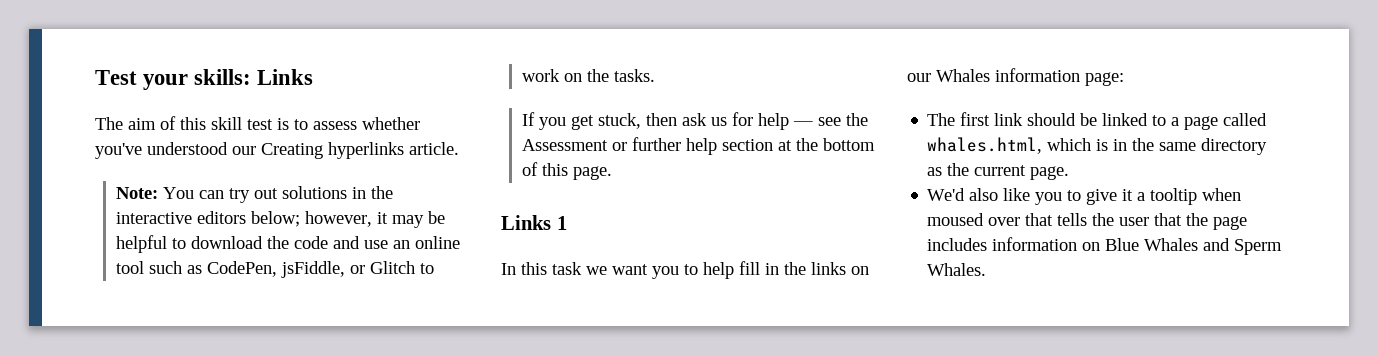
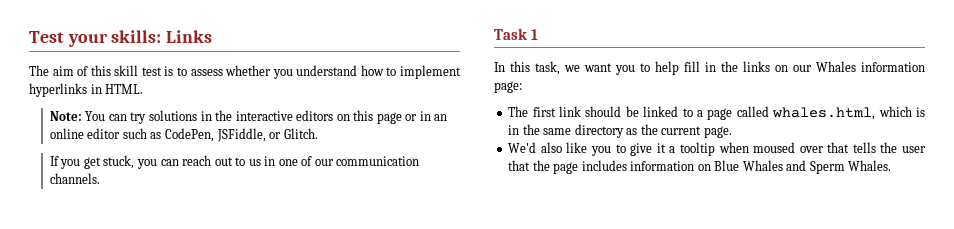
- The aim of this skill test is to assess whether you've understood our Creating hyperlinks article.
+ The aim of this skill test is to assess whether you understand how to implement hyperlinks in HTML.
- Note: You can try out solutions in the interactive editors below; however, it may be helpful to download the code and use an online tool such as CodePen, jsFiddle, or Glitch to work on the tasks.
- If you get stuck, then ask us for help — see the Assessment or further help section at the bottom of this page.
- Links 1
+ Note: You can try solutions in the interactive editors on this page or in an online editor such as CodePen, JSFiddle, or Glitch.
+ If you get stuck, you can reach out to us in one of our communication channels.
+ Task 1
- In this task we want you to help fill in the links on our Whales information page:
+ In this task, we want you to help fill in the links on our Whales information page:

